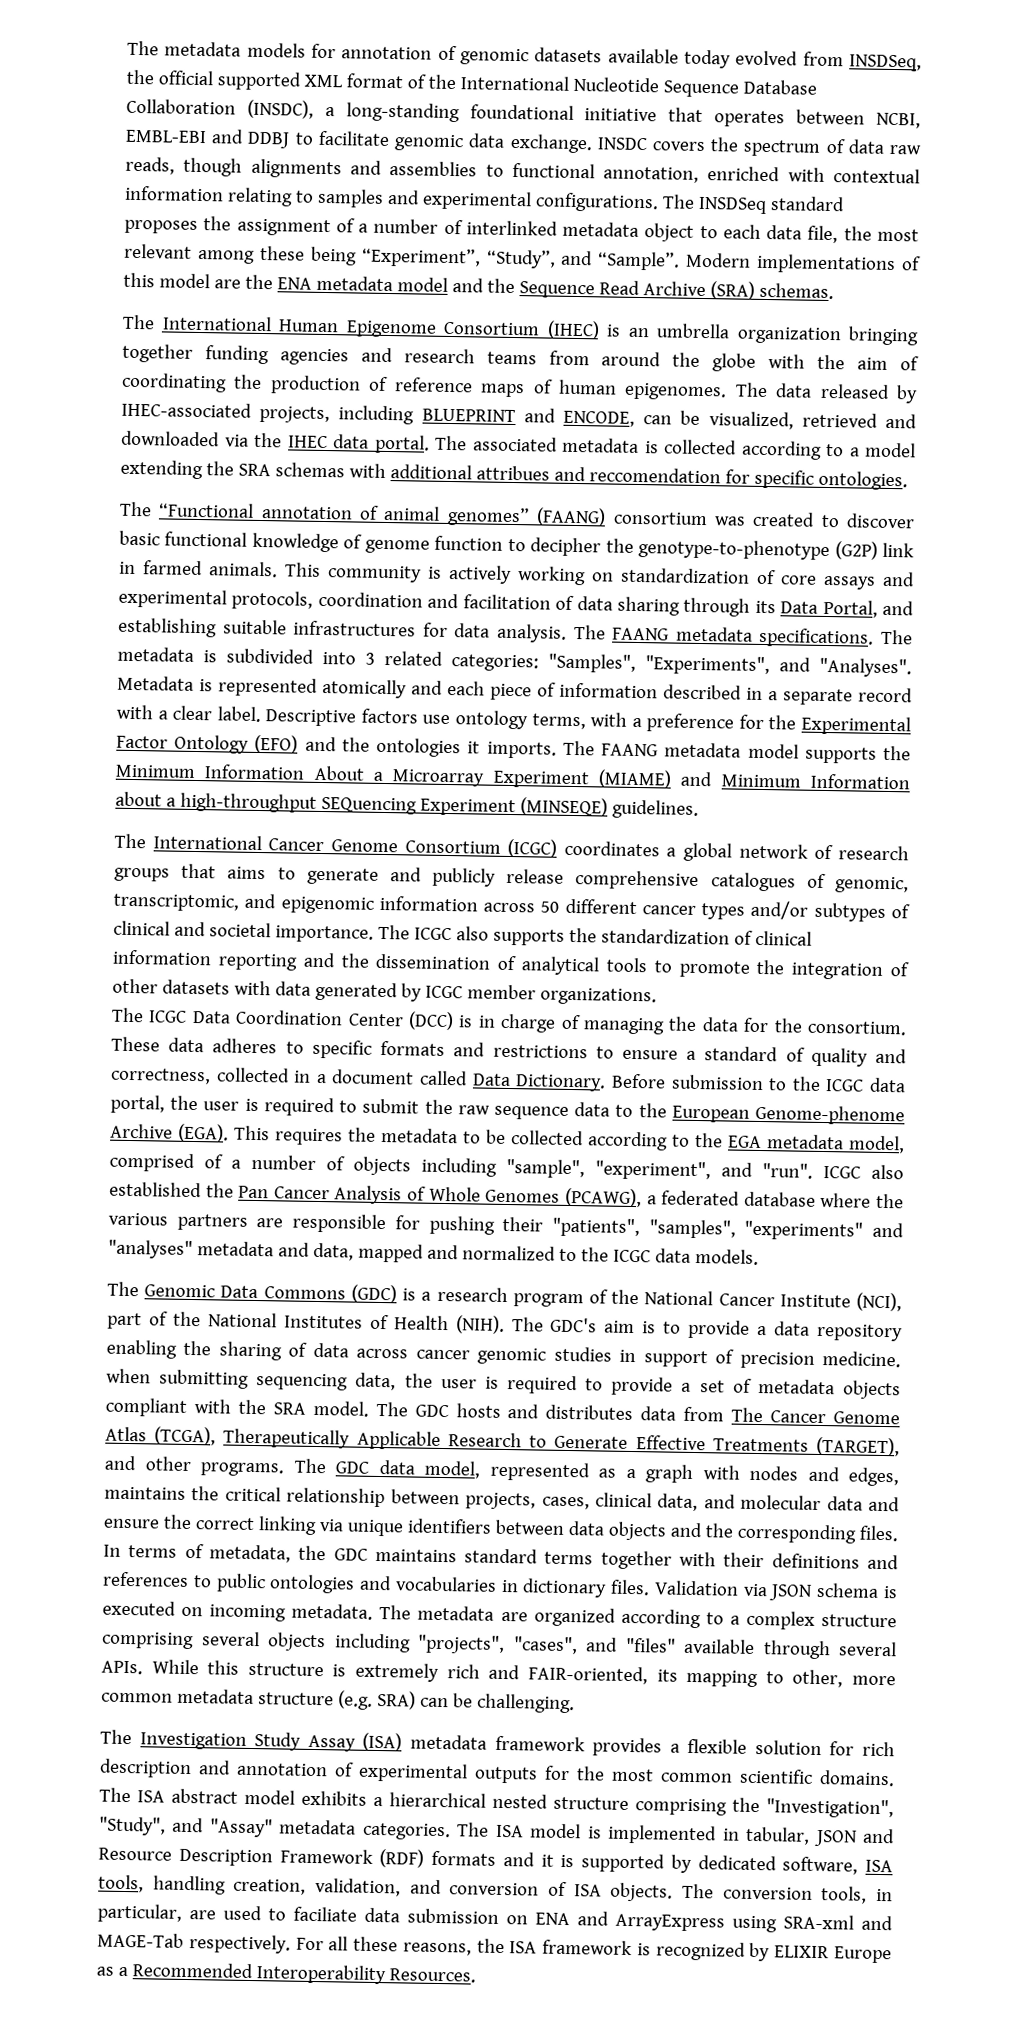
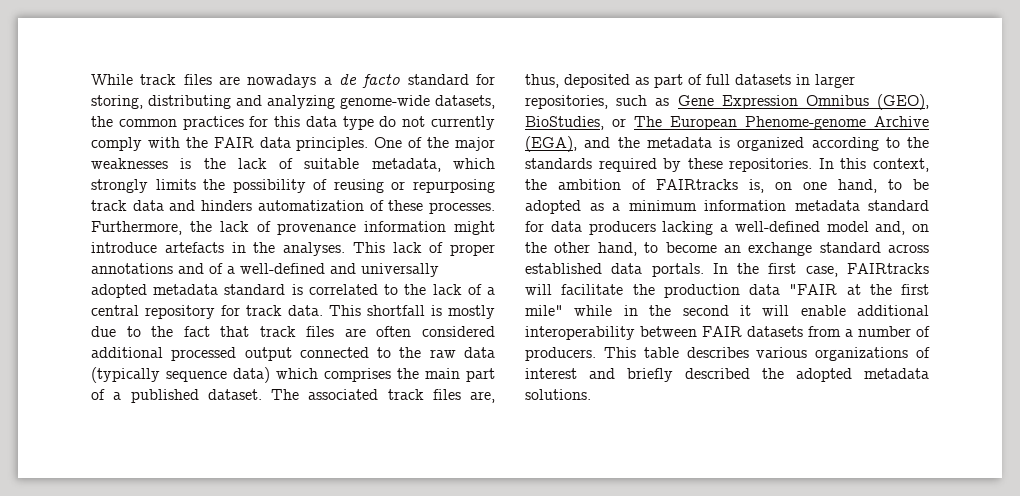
- The metadata models for annotation of genomic datasets available today evolved from INSDSeq, the official supported XML format of the International Nucleotide Sequence Database Collaboration (INSDC), a long-standing foundational initiative that operates between NCBI, EMBL-EBI and DDBJ to facilitate genomic data exchange. INSDC covers the spectrum of data raw reads, though alignments and assemblies to functional annotation, enriched with contextual information relating to samples and experimental configurations. The INSDSeq standard proposes the assignment of a number of interlinked metadata object to each data file, the most relevant among these being “Experiment”, “Study”, and “Sample”. Modern implementations of this model are the ENA metadata model and the Sequence Read Archive (SRA) schemas.
- The International Human Epigenome Consortium (IHEC) is an umbrella organization bringing together funding agencies and research teams from around the globe with the aim of coordinating the production of reference maps of human epigenomes. The data released by IHEC-associated projects, including BLUEPRINT and ENCODE, can be visualized, retrieved and downloaded via the IHEC data portal. The associated metadata is collected according to a model extending the SRA schemas with additional attribues and reccomendation for specific ontologies.
- The “Functional annotation of animal genomes” (FAANG) consortium was created to discover basic functional knowledge of genome function to decipher the genotype-to-phenotype (G2P) link in farmed animals. This community is actively working on standardization of core assays and experimental protocols, coordination and facilitation of data sharing through its Data Portal, and establishing suitable infrastructures for data analysis. The FAANG metadata specifications. The metadata is subdivided into 3 related categories: "Samples", "Experiments", and "Analyses". Metadata is represented atomically and each piece of information described in a separate record with a clear label. Descriptive factors use ontology terms, with a preference for the Experimental Factor Ontology (EFO) and the ontologies it imports. The FAANG metadata model supports the Minimum Information About a Microarray Experiment (MIAME) and Minimum Information about a high-throughput SEQuencing Experiment (MINSEQE) guidelines.
- The International Cancer Genome Consortium (ICGC) coordinates a global network of research groups that aims to generate and publicly release comprehensive catalogues of genomic, transcriptomic, and epigenomic information across 50 different cancer types and/or subtypes of clinical and societal importance. The ICGC also supports the standardization of clinical information reporting and the dissemination of analytical tools to promote the integration of other datasets with data generated by ICGC member organizations.
- The ICGC Data Coordination Center (DCC) is in charge of managing the data for the consortium. These data adheres to specific formats and restrictions to ensure a standard of quality and correctness, collected in a document called Data Dictionary. Before submission to the ICGC data portal, the user is required to submit the raw sequence data to the European Genome-phenome Archive (EGA). This requires the metadata to be collected according to the EGA metadata model, comprised of a number of objects including "sample", "experiment", and "run". ICGC also established the Pan Cancer Analysis of Whole Genomes (PCAWG), a federated database where the various partners are responsible for pushing their "patients", "samples", "experiments" and "analyses" metadata and data, mapped and normalized to the ICGC data models.
- The Genomic Data Commons (GDC) is a research program of the National Cancer Institute (NCI), part of the National Institutes of Health (NIH). The GDC's aim is to provide a data repository enabling the sharing of data across cancer genomic studies in support of precision medicine. when submitting sequencing data, the user is required to provide a set of metadata objects compliant with the SRA model. The GDC hosts and distributes data from The Cancer Genome Atlas (TCGA), Therapeutically Applicable Research to Generate Effective Treatments (TARGET), and other programs. The GDC data model, represented as a graph with nodes and edges, maintains the critical relationship between projects, cases, clinical data, and molecular data and ensure the correct linking via unique identifiers between data objects and the corresponding files. In terms of metadata, the GDC maintains standard terms together with their definitions and references to public ontologies and vocabularies in dictionary files. Validation via JSON schema is executed on incoming metadata. The metadata are organized according to a complex structure comprising several objects including "projects", "cases", and "files" available through several APIs. While this structure is extremely rich and FAIR-oriented, its mapping to other, more common metadata structure (e.g. SRA) can be challenging.
- The Investigation Study Assay (ISA) metadata framework provides a flexible solution for rich description and annotation of experimental outputs for the most common scientific domains. The ISA abstract model exhibits a hierarchical nested structure comprising the "Investigation", "Study", and "Assay" metadata categories. The ISA model is implemented in tabular, JSON and Resource Description Framework (RDF) formats and it is supported by dedicated software, ISA tools, handling creation, validation, and conversion of ISA objects. The conversion tools, in particular, are used to faciliate data submission on ENA and ArrayExpress using SRA-xml and MAGE-Tab respectively. For all these reasons, the ISA framework is recognized by ELIXIR Europe as a Recommended Interoperability Resources.
+ While track files are nowadays a de facto standard for storing, distributing and analyzing genome-wide datasets, the common practices for this data type do not currently comply with the FAIR data principles. One of the major weaknesses is the lack of suitable metadata, which strongly limits the possibility of reusing or repurposing track data and hinders automatization of these processes. Furthermore, the lack of provenance information might introduce artefacts in the analyses. This lack of proper annotations and of a well-defined and universally adopted metadata standard is correlated to the lack of a central repository for track data. This shortfall is mostly due to the fact that track files are often considered additional processed output connected to the raw data (typically sequence data) which comprises the main part of a published dataset. The associated track files are, thus, deposited as part of full datasets in larger repositories, such as Gene Expression Omnibus (GEO), BioStudies, or The European Phenome-genome Archive (EGA), and the metadata is organized according to the standards required by these repositories. In this context, the ambition of FAIRtracks is, on one hand, to be adopted as a minimum information metadata standard for data producers lacking a well-defined model and, on the other hand, to become an exchange standard across established data portals. In the first case, FAIRtracks will facilitate the production data "FAIR at the first mile" while in the second it will enable additional interoperability between FAIR datasets from a number of producers. This table describes various organizations of interest and briefly described the adopted metadata solutions.

